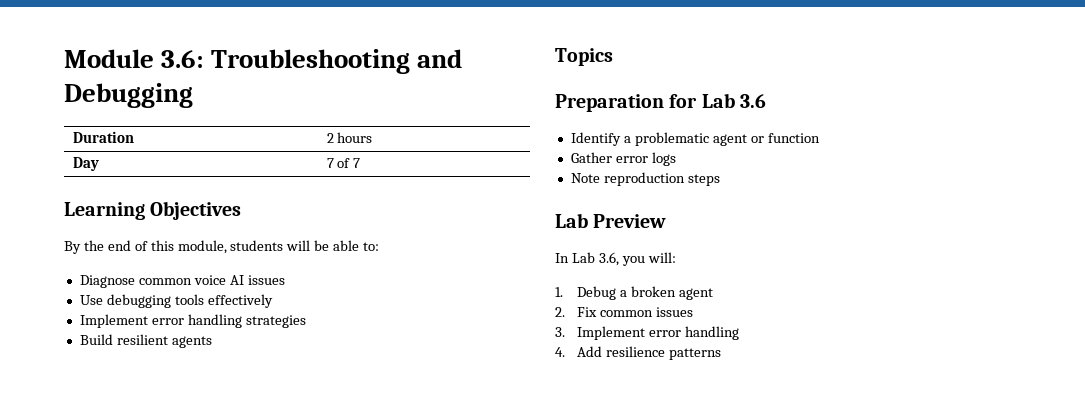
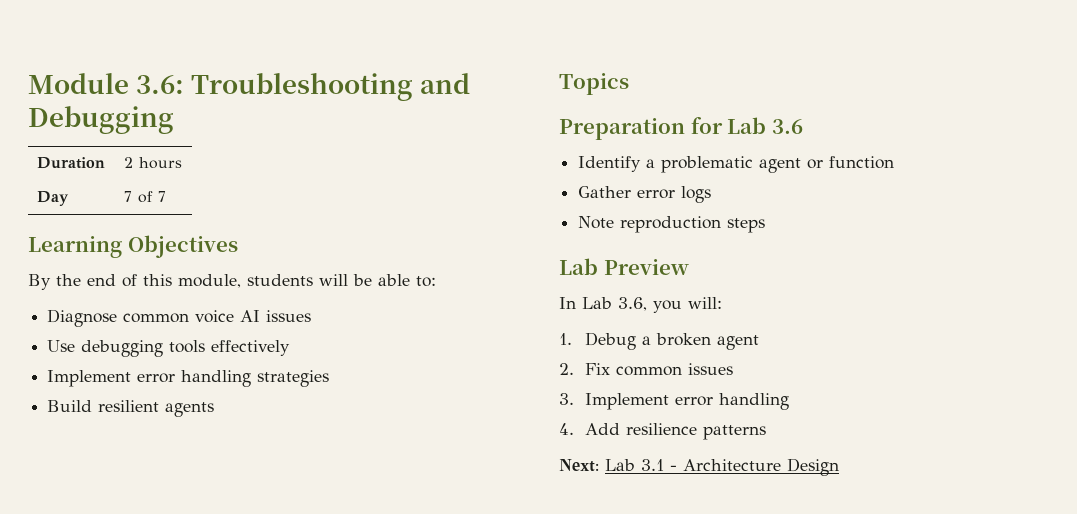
+ Next: Lab 3.1 - Architecture Design

